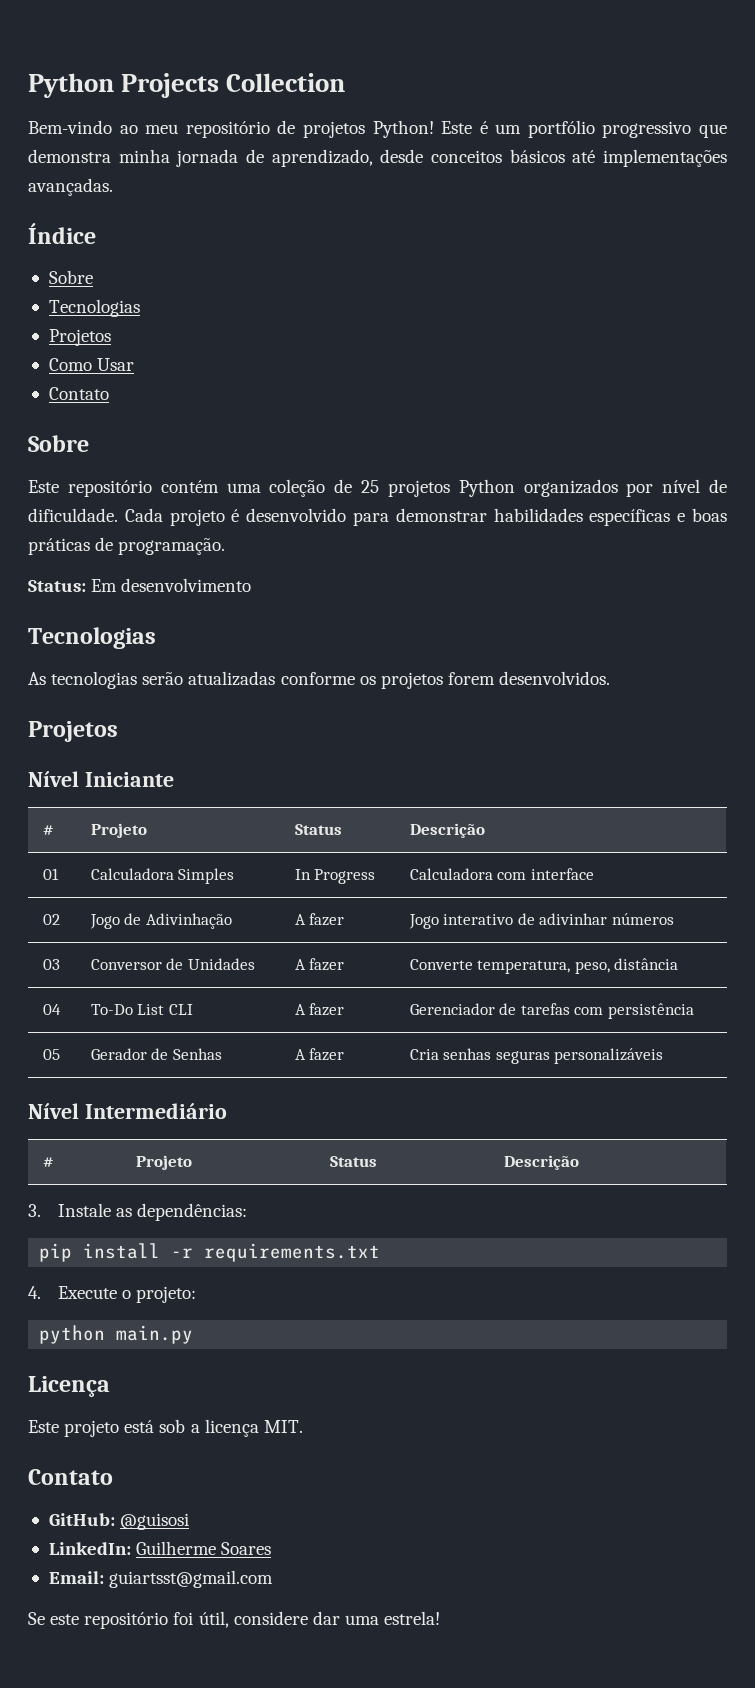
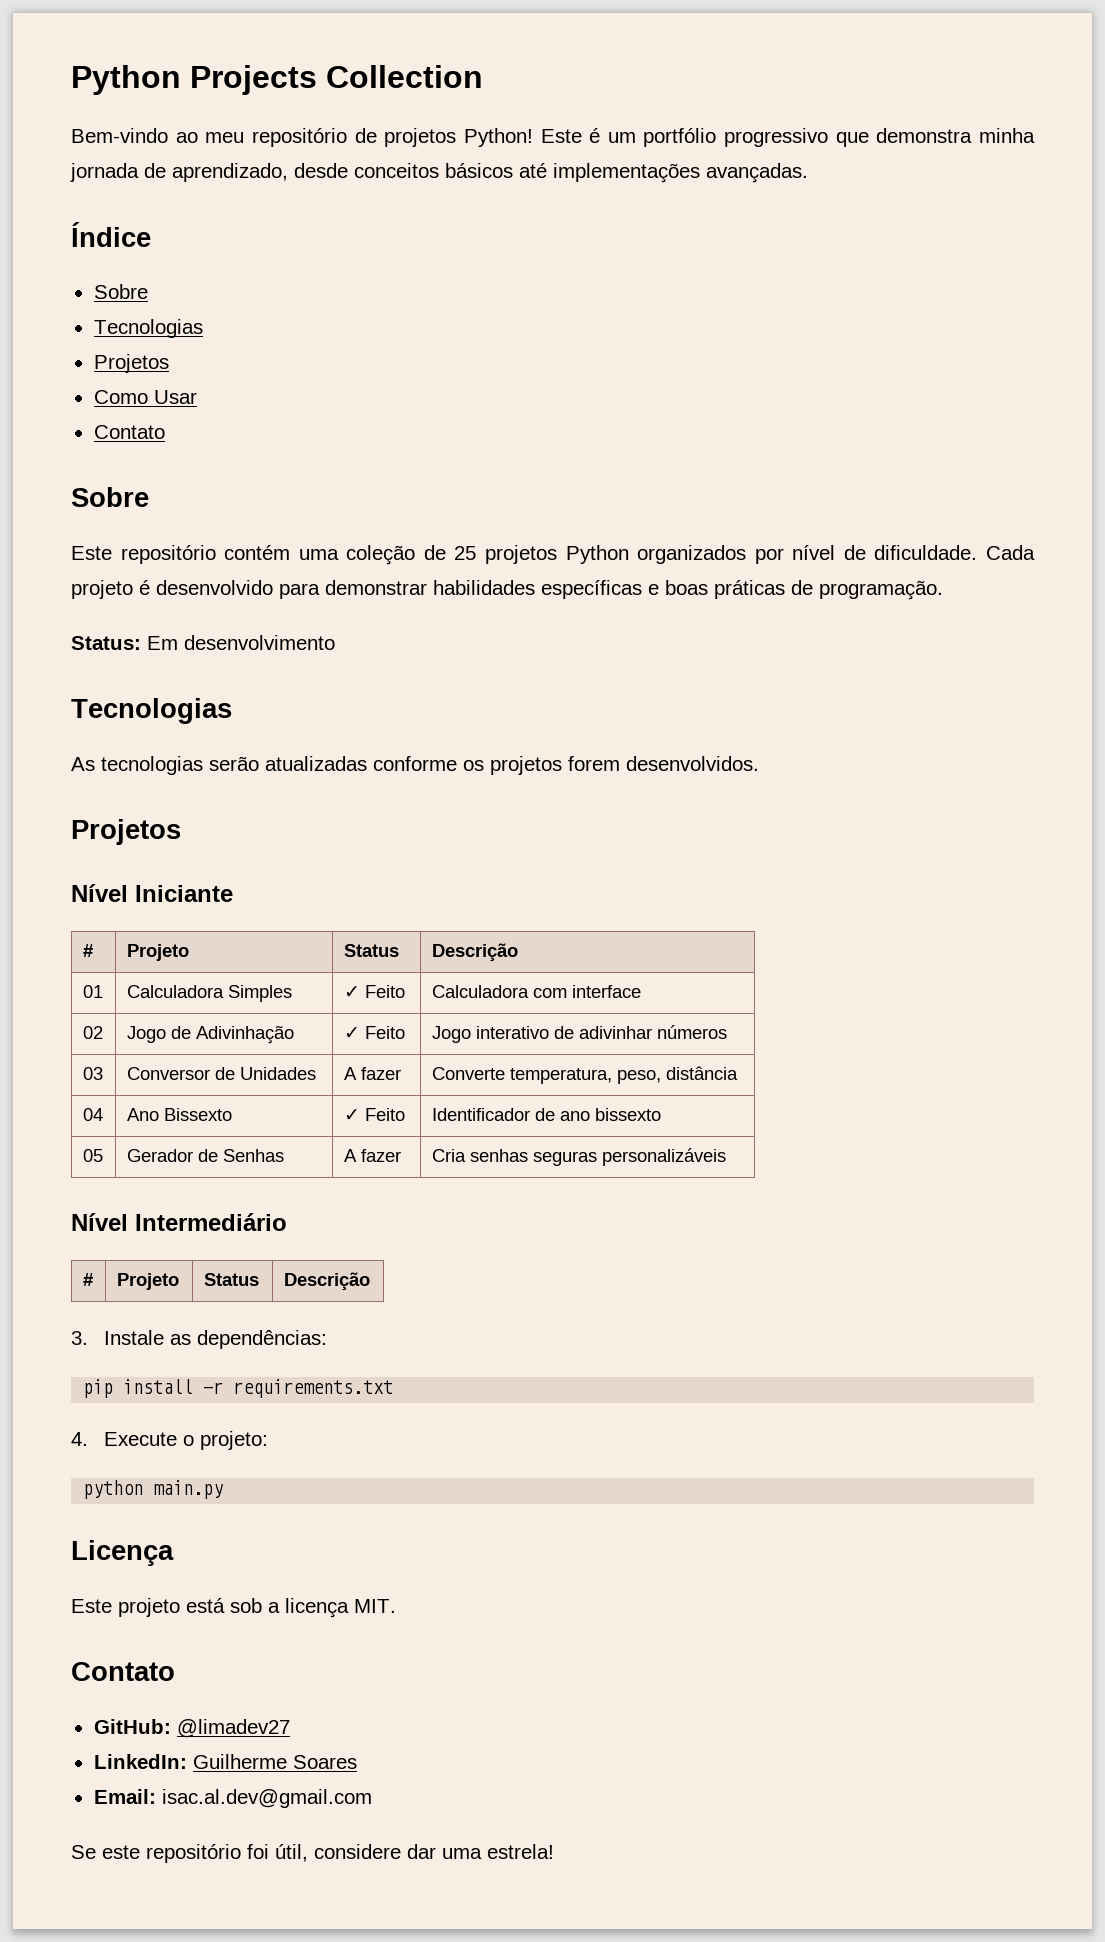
- 01 | Calculadora Simples | In Progress | Calculadora com interface
+ 01 | Calculadora Simples | ✓ Feito | Calculadora com interface
- 02 | Jogo de Adivinhação | A fazer | Jogo interativo de adivinhar números
+ 02 | Jogo de Adivinhação | ✓ Feito | Jogo interativo de adivinhar números
- 04 | To-Do List CLI | A fazer | Gerenciador de tarefas com persistência
+ 04 | Ano Bissexto | ✓ Feito | Identificador de ano bissexto
- GitHub: @guisosi
+ GitHub: @limadev27
- Email: guiartsst@gmail.com
+ Email: isac.al.dev@gmail.com

